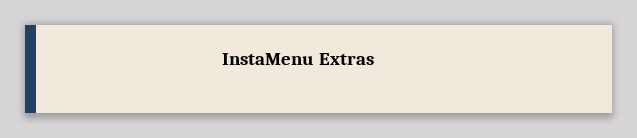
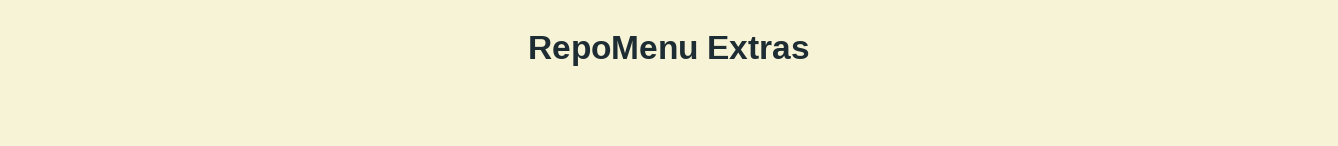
- InstaMenu Extras
+ RepoMenu Extras

